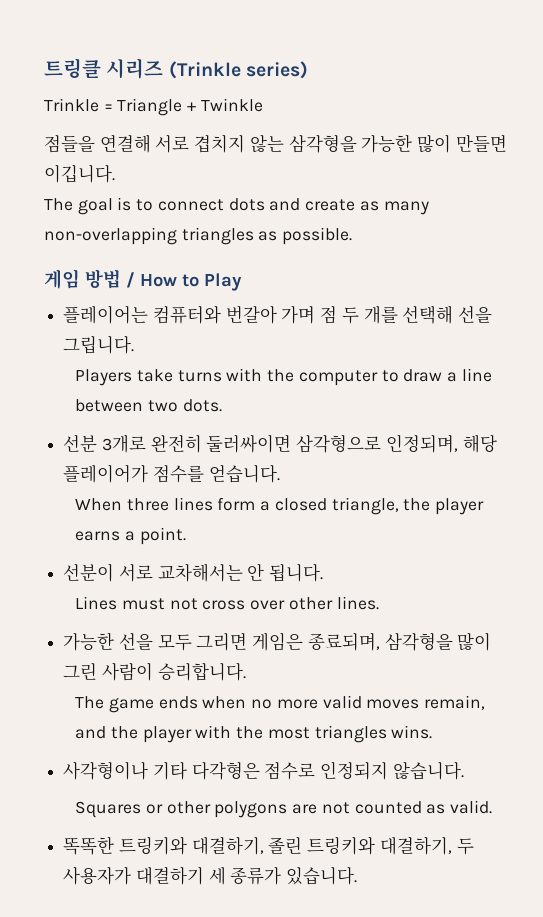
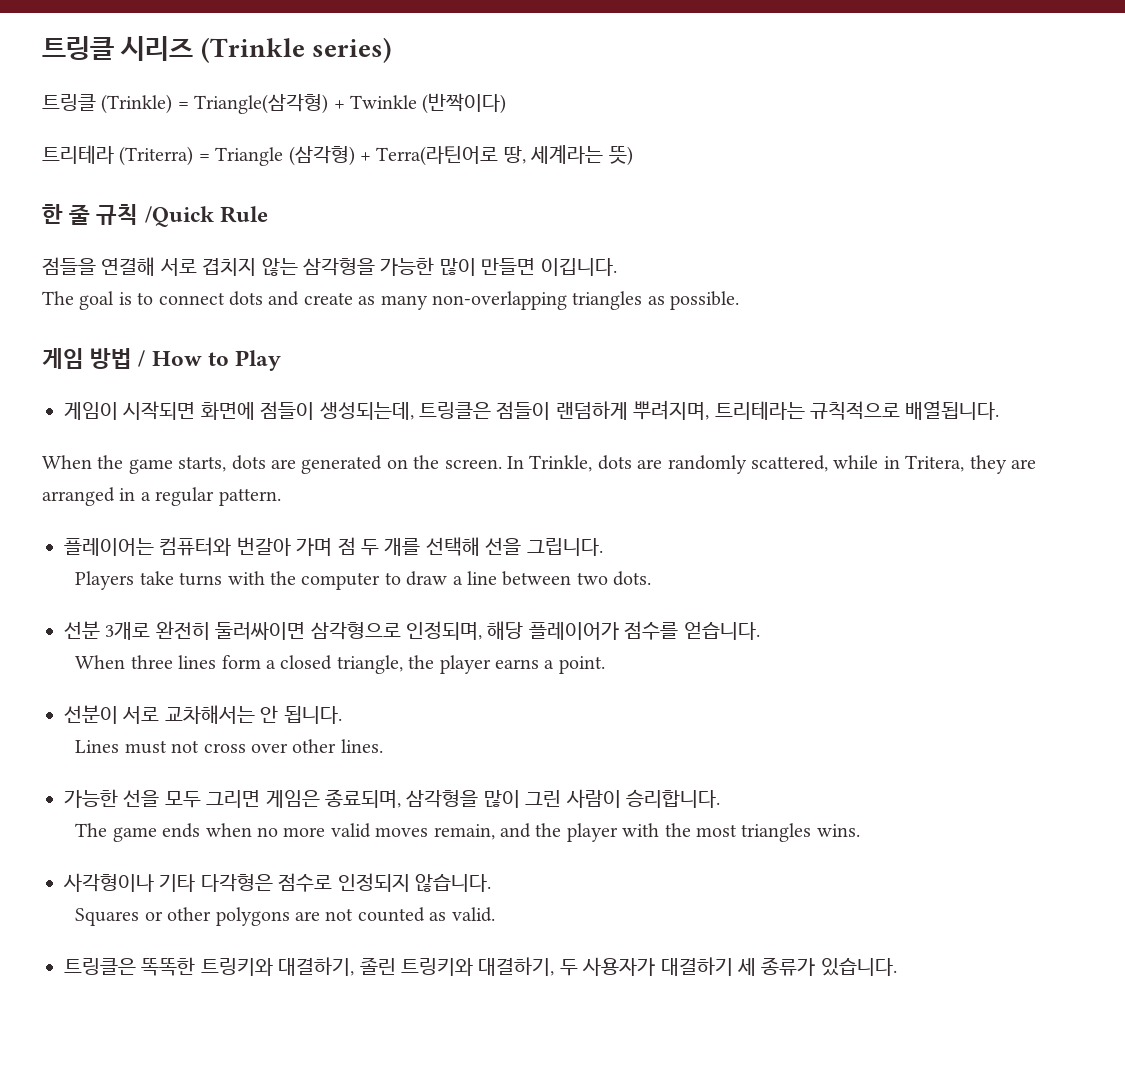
- Trinkle = Triangle + Twinkle
+ 트링클 (Trinkle) = Triangle(삼각형) + Twinkle (반짝이다)
+ 트리테라 (Triterra) = Triangle (삼각형) + Terra(라틴어로 땅, 세계라는 뜻)
+ 한 줄 규칙 /Quick Rule
+ 게임이 시작되면 화면에 점들이 생성되는데, 트링클은 점들이 랜덤하게 뿌려지며, 트리테라는 규칙적으로 배열됩니다.
+ When the game starts, dots are generated on the screen. In Trinkle, dots are randomly scattered, while in Tritera, they are arranged in a regular pattern.
- 똑똑한 트링키와 대결하기, 졸린 트링키와 대결하기, 두 사용자가 대결하기 세 종류가 있습니다.
+ 트링클은 똑똑한 트링키와 대결하기, 졸린 트링키와 대결하기, 두 사용자가 대결하기 세 종류가 있습니다.

